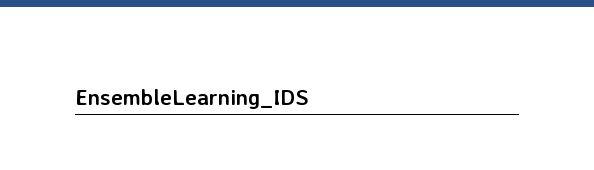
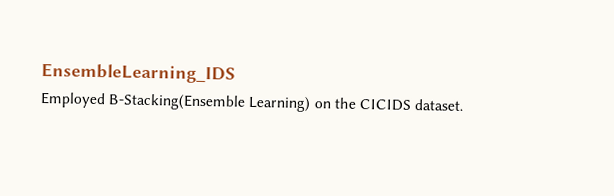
+ Employed B-Stacking(Ensemble Learning) on the CICIDS dataset.

